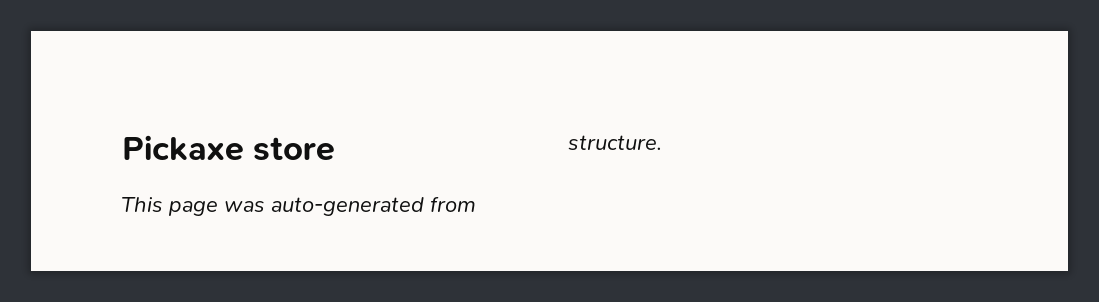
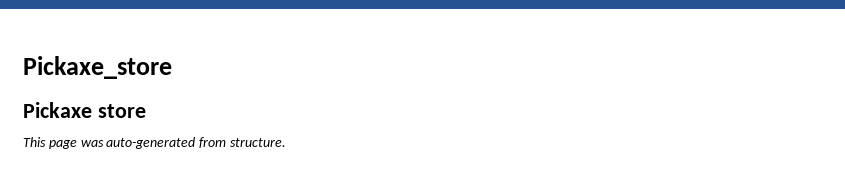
+ Pickaxe_store

